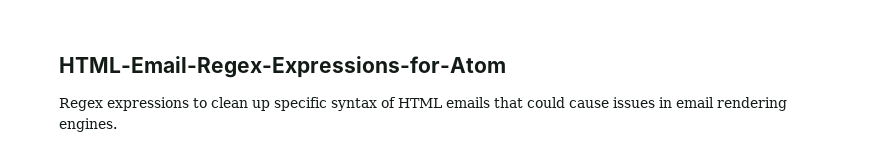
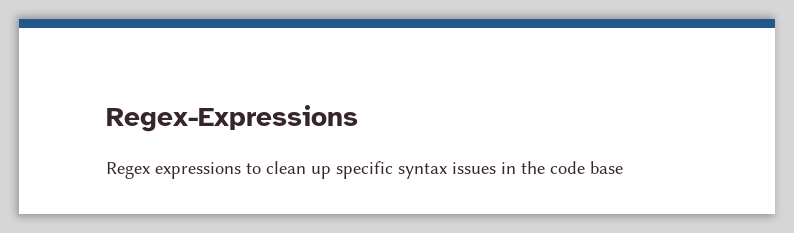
- HTML-Email-Regex-Expressions-for-Atom
+ Regex-Expressions
- Regex expressions to clean up specific syntax of HTML emails that could cause issues in email rendering engines.
+ Regex expressions to clean up specific syntax issues in the code base

